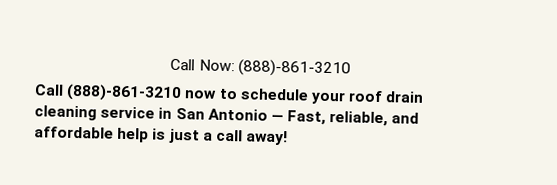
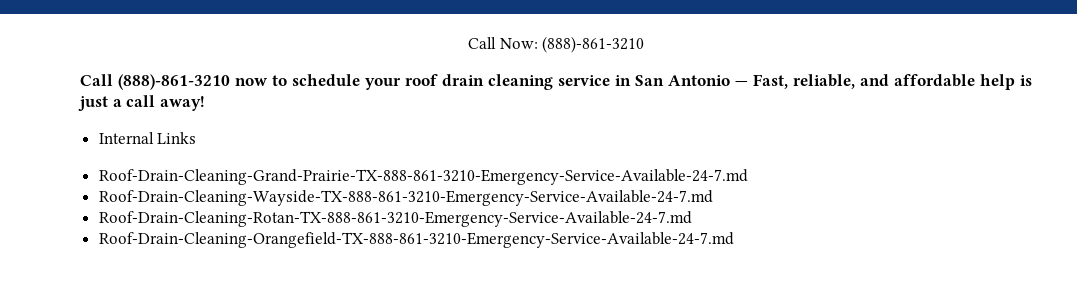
+ Internal Links
+ Roof-Drain-Cleaning-Grand-Prairie-TX-888-861-3210-Emergency-Service-Available-24-7.md
+ Roof-Drain-Cleaning-Wayside-TX-888-861-3210-Emergency-Service-Available-24-7.md
+ Roof-Drain-Cleaning-Rotan-TX-888-861-3210-Emergency-Service-Available-24-7.md
+ Roof-Drain-Cleaning-Orangefield-TX-888-861-3210-Emergency-Service-Available-24-7.md

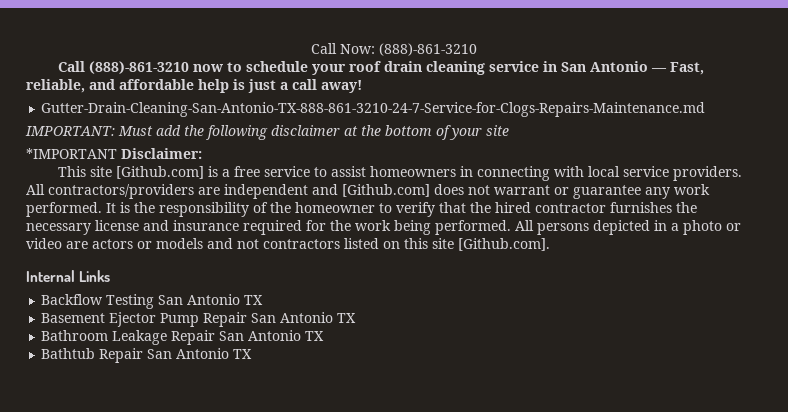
+ Gutter-Drain-Cleaning-San-Antonio-TX-888-861-3210-24-7-Service-for-Clogs-Repairs-Maintenance.md
+ IMPORTANT: Must add the following disclaimer at the bottom of your site
+ *IMPORTANT Disclaimer:
+ This site [Github.com] is a free service to assist homeowners in connecting with local service providers. All contractors/providers are independent and [Github.com] does not warrant or guarantee any work performed. It is the responsibility of the homeowner to verify that the hired contractor furnishes the necessary license and insurance required for the work being performed. All persons depicted in a photo or video are actors or models and not contractors listed on this site [Github.com].
  Internal Links
- Roof-Drain-Cleaning-Grand-Prairie-TX-888-861-3210-Emergency-Service-Available-24-7.md
- Roof-Drain-Cleaning-Wayside-TX-888-861-3210-Emergency-Service-Available-24-7.md
- Roof-Drain-Cleaning-Rotan-TX-888-861-3210-Emergency-Service-Available-24-7.md
- Roof-Drain-Cleaning-Orangefield-TX-888-861-3210-Emergency-Service-Available-24-7.md
+ Backflow Testing San Antonio TX
+ Basement Ejector Pump Repair San Antonio TX
+ Bathroom Leakage Repair San Antonio TX
+ Bathtub Repair San Antonio TX

